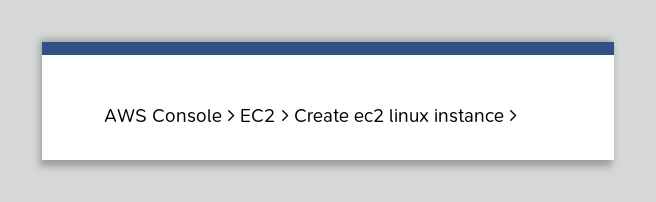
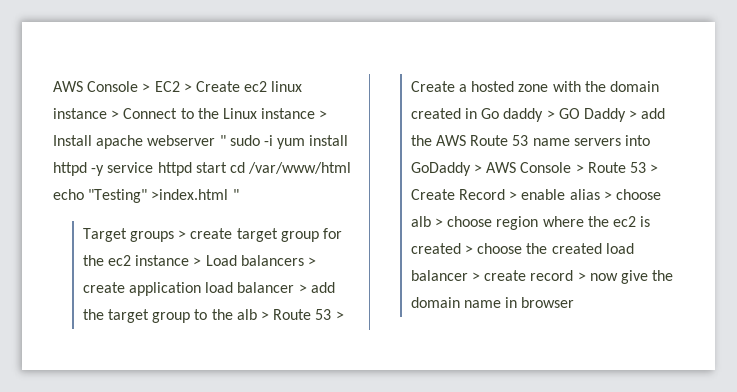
- AWS Console > EC2 > Create ec2 linux instance >
+ AWS Console > EC2 > Create ec2 linux instance > Connect to the Linux instance > Install apache webserver " sudo -i yum install httpd -y service httpd start cd /var/www/html echo "Testing" >index.html "
+ Target groups > create target group for the ec2 instance > Load balancers > create application load balancer > add the target group to the alb > Route 53 > Create a hosted zone with the domain created in Go daddy > GO Daddy > add the AWS Route 53 name servers into GoDaddy > AWS Console > Route 53 > Create Record > enable alias > choose alb > choose region where the ec2 is created > choose the created load balancer > create record > now give the domain name in browser

